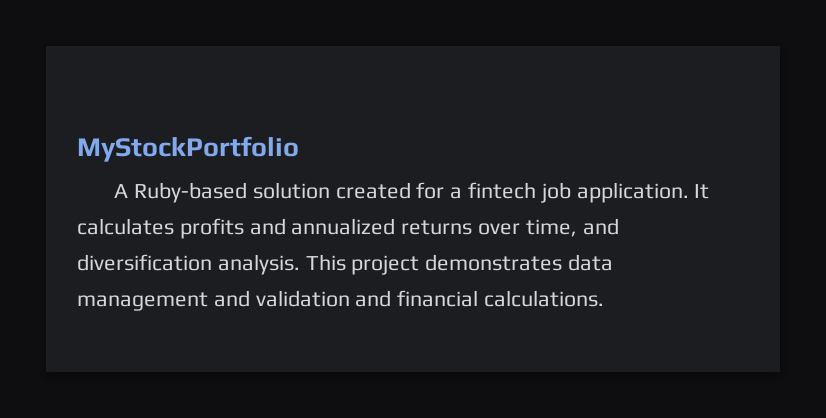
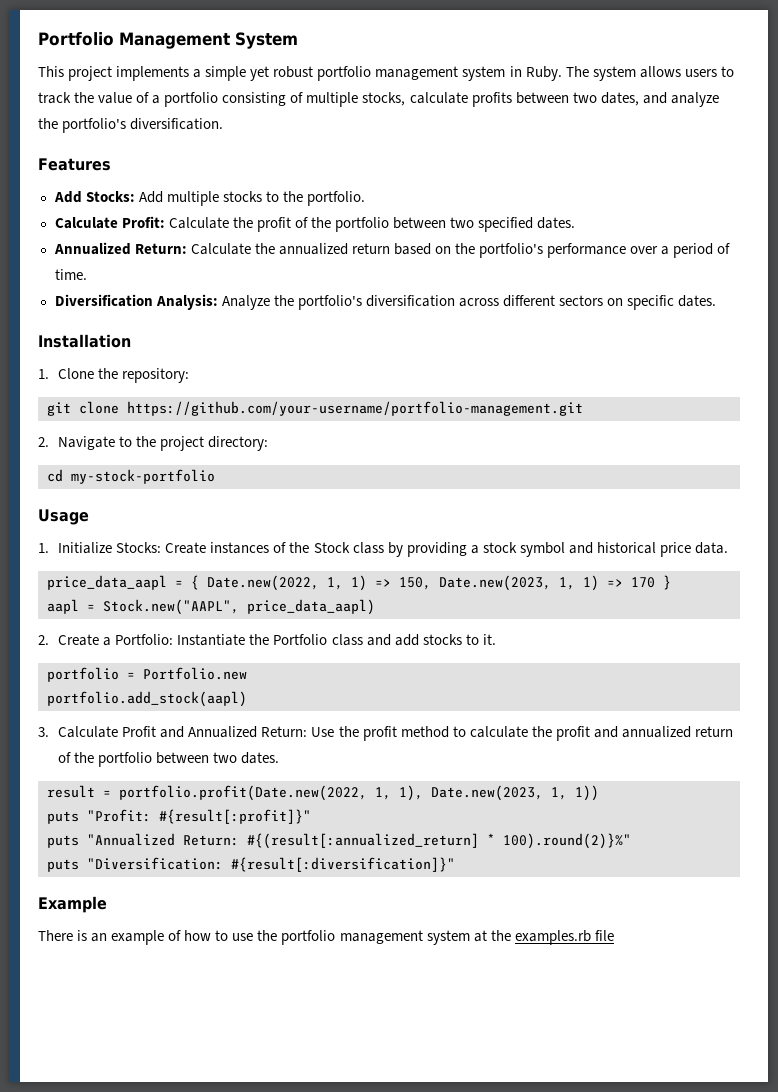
- MyStockPortfolio
- A Ruby-based solution created for a fintech job application. It calculates profits and annualized returns over time, and diversification analysis. This project demonstrates data management and validation and financial calculations.
+ Portfolio Management System
+ This project implements a simple yet robust portfolio management system in Ruby. The system allows users to track the value of a portfolio consisting of multiple stocks, calculate profits between two dates, and analyze the portfolio's diversification.
+ Features
+ Add Stocks: Add multiple stocks to the portfolio.
+ Calculate Profit: Calculate the profit of the portfolio between two specified dates.
+ Annualized Return: Calculate the annualized return based on the portfolio's performance over a period of time.
+ Diversification Analysis: Analyze the portfolio's diversification across different sectors on specific dates.
+ Installation
+ 1. Clone the repository:
+ git clone https://github.com/your-username/portfolio-management.git
+ 2. Navigate to the project directory:
+ cd my-stock-portfolio
+ Usage
+ 1. Initialize Stocks: Create instances of the Stock class by providing a stock symbol and historical price data.
+ price_data_aapl = { Date.new(2022, 1, 1) => 150, Date.new(2023, 1, 1) => 170 }
+ aapl = Stock.new("AAPL", price_data_aapl)
+ 2. Create a Portfolio: Instantiate the Portfolio class and add stocks to it.
+ portfolio = Portfolio.new
+ portfolio.add_stock(aapl)
+ 3. Calculate Profit and Annualized Return: Use the profit method to calculate the profit and annualized return of the portfolio between two dates.
+ result = portfolio.profit(Date.new(2022, 1, 1), Date.new(2023, 1, 1))
+ puts "Profit: #{result[:profit]}"
+ puts "Annualized Return: #{(result[:annualized_return] * 100).round(2)}%"
+ puts "Diversification: #{result[:diversification]}"
+ Example
+ There is an example of how to use the portfolio management system at the examples.rb file

